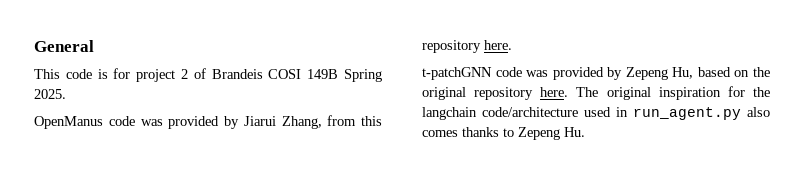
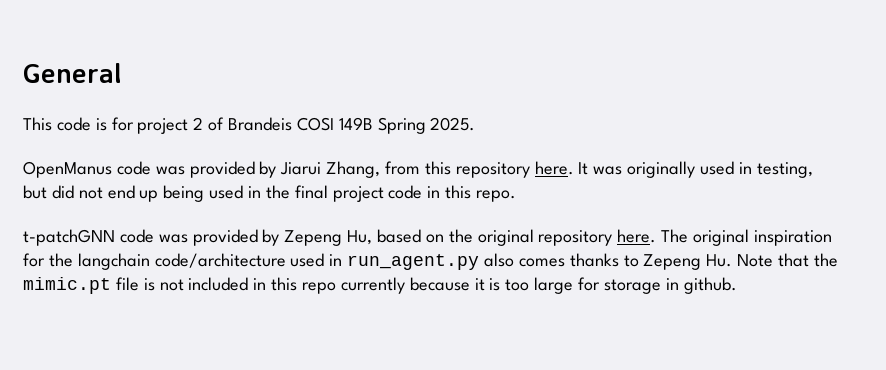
+ It was originally used in testing, but did not end up being used in the final project code in this repo.
- The original inspiration for the langchain code/architecture used in run_agent.py also comes thanks to Zepeng Hu.
+ The original inspiration for the langchain code/architecture used in run_agent.py also comes thanks to Zepeng Hu. Note that the mimic.pt file is not included in this repo currently because it is too large for storage in github.

